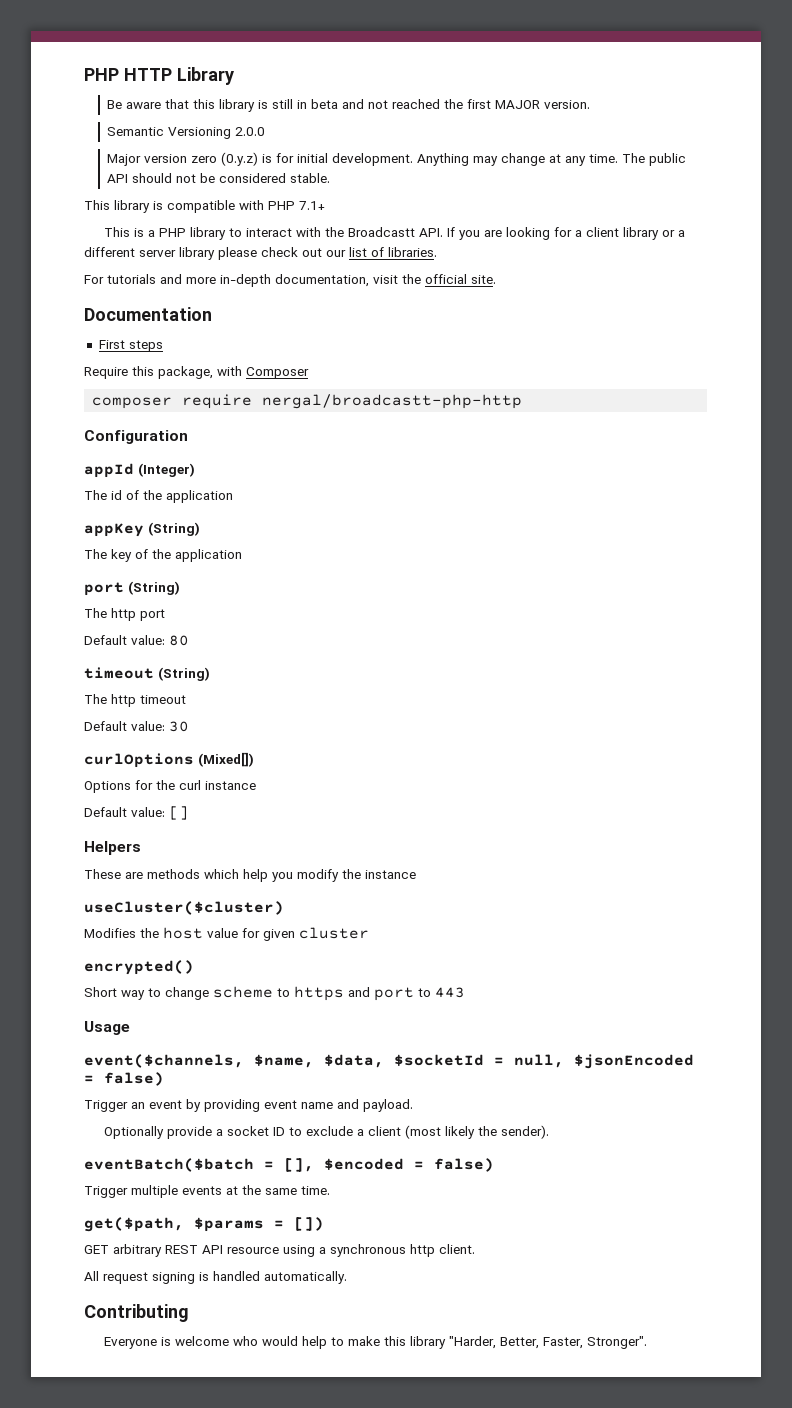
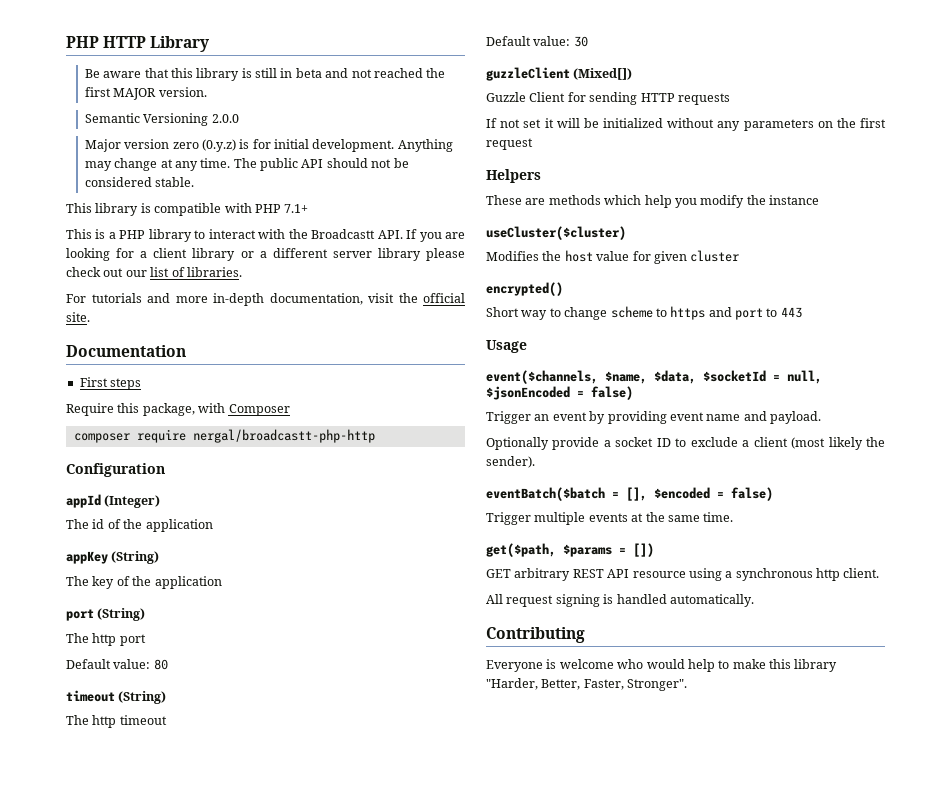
- curlOptions (Mixed[])
+ guzzleClient (Mixed[])
- Options for the curl instance
- Default value: []
+ Guzzle Client for sending HTTP requests
+ If not set it will be initialized without any parameters on the first request

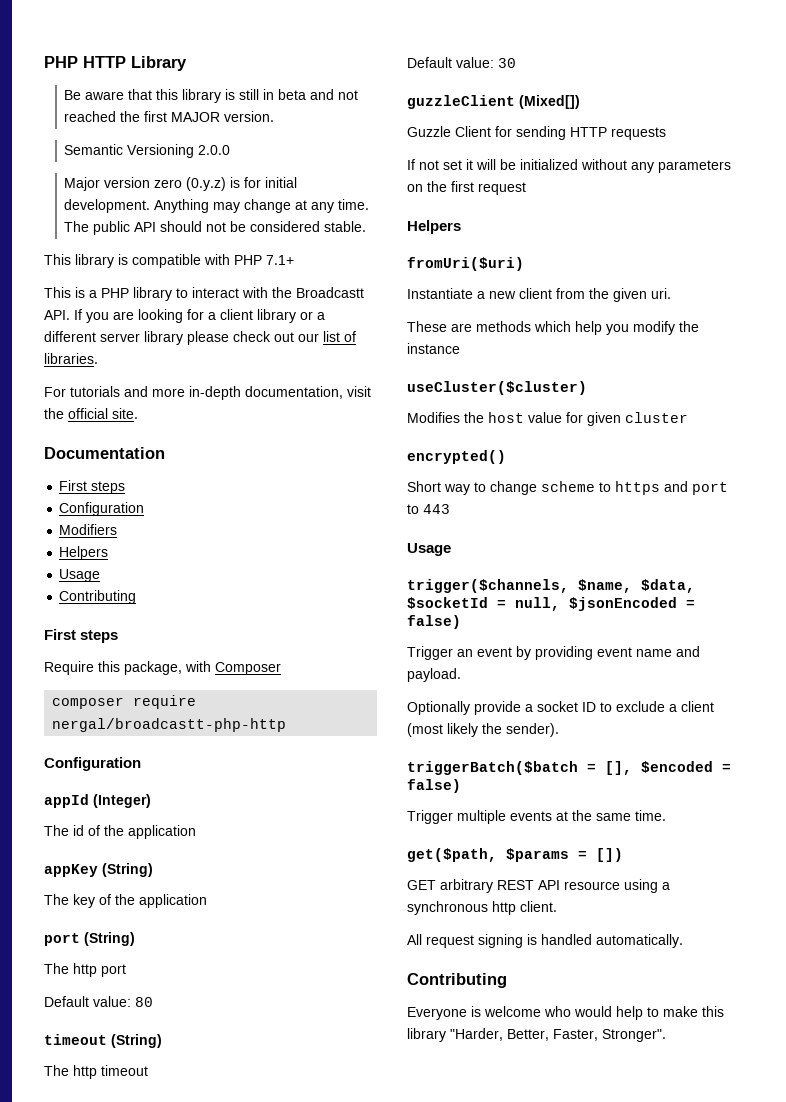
  Documentation
+ First steps
+ Configuration
+ Modifiers
+ Helpers
+ Usage
+ Contributing
+ fromUri($uri)
+ Instantiate a new client from the given uri.
- event($channels, $name, $data, $socketId = null, $jsonEncoded = false)
+ trigger($channels, $name, $data, $socketId = null, $jsonEncoded = false)
- eventBatch($batch = [], $encoded = false)
+ triggerBatch($batch = [], $encoded = false)

